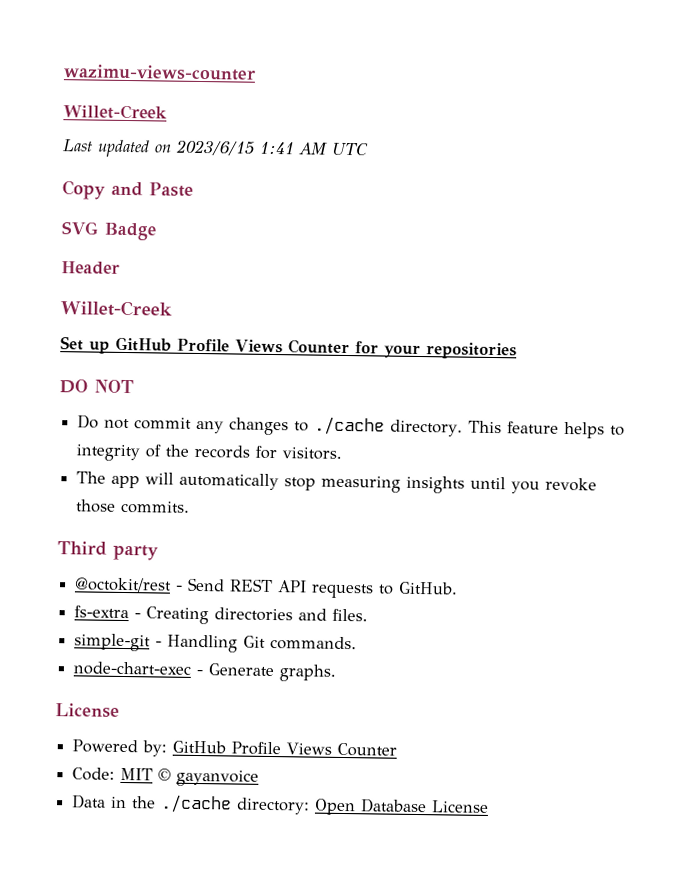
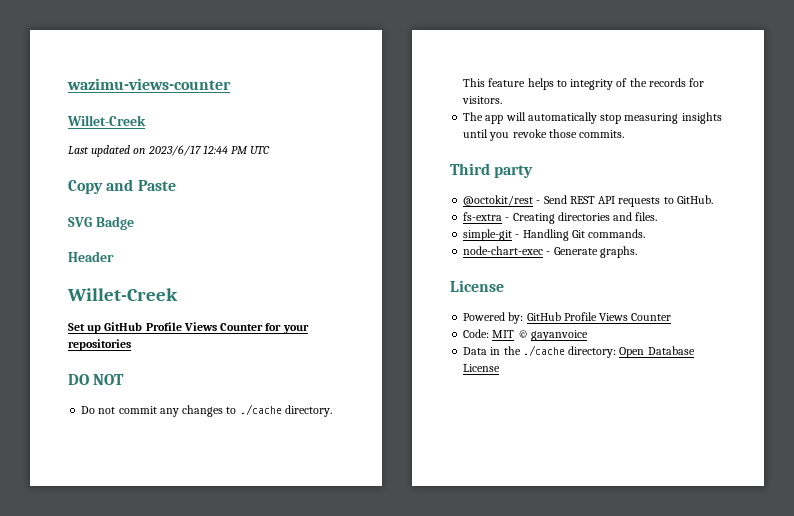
- Last updated on 2023/6/15 1:41 AM UTC
+ Last updated on 2023/6/17 12:44 PM UTC

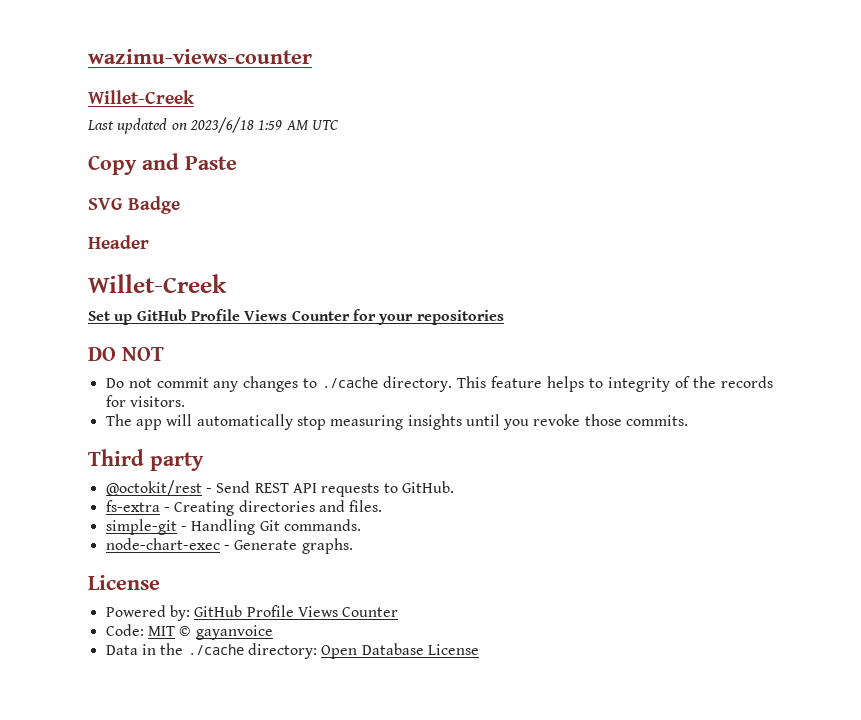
- Last updated on 2023/6/17 12:44 PM UTC
+ Last updated on 2023/6/18 1:59 AM UTC

